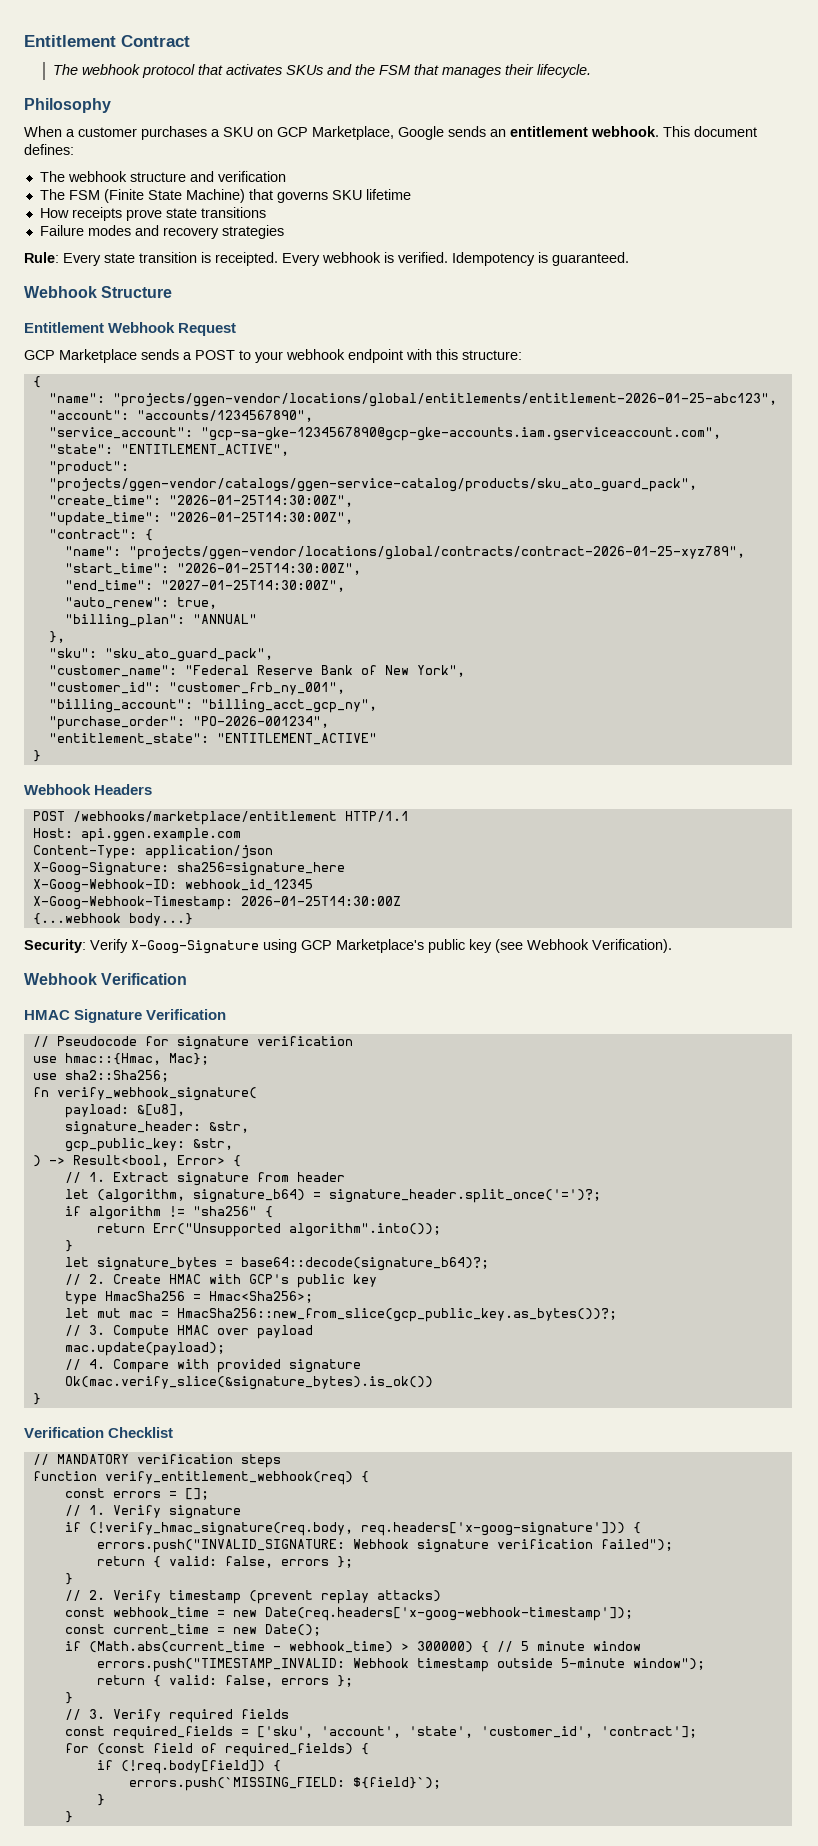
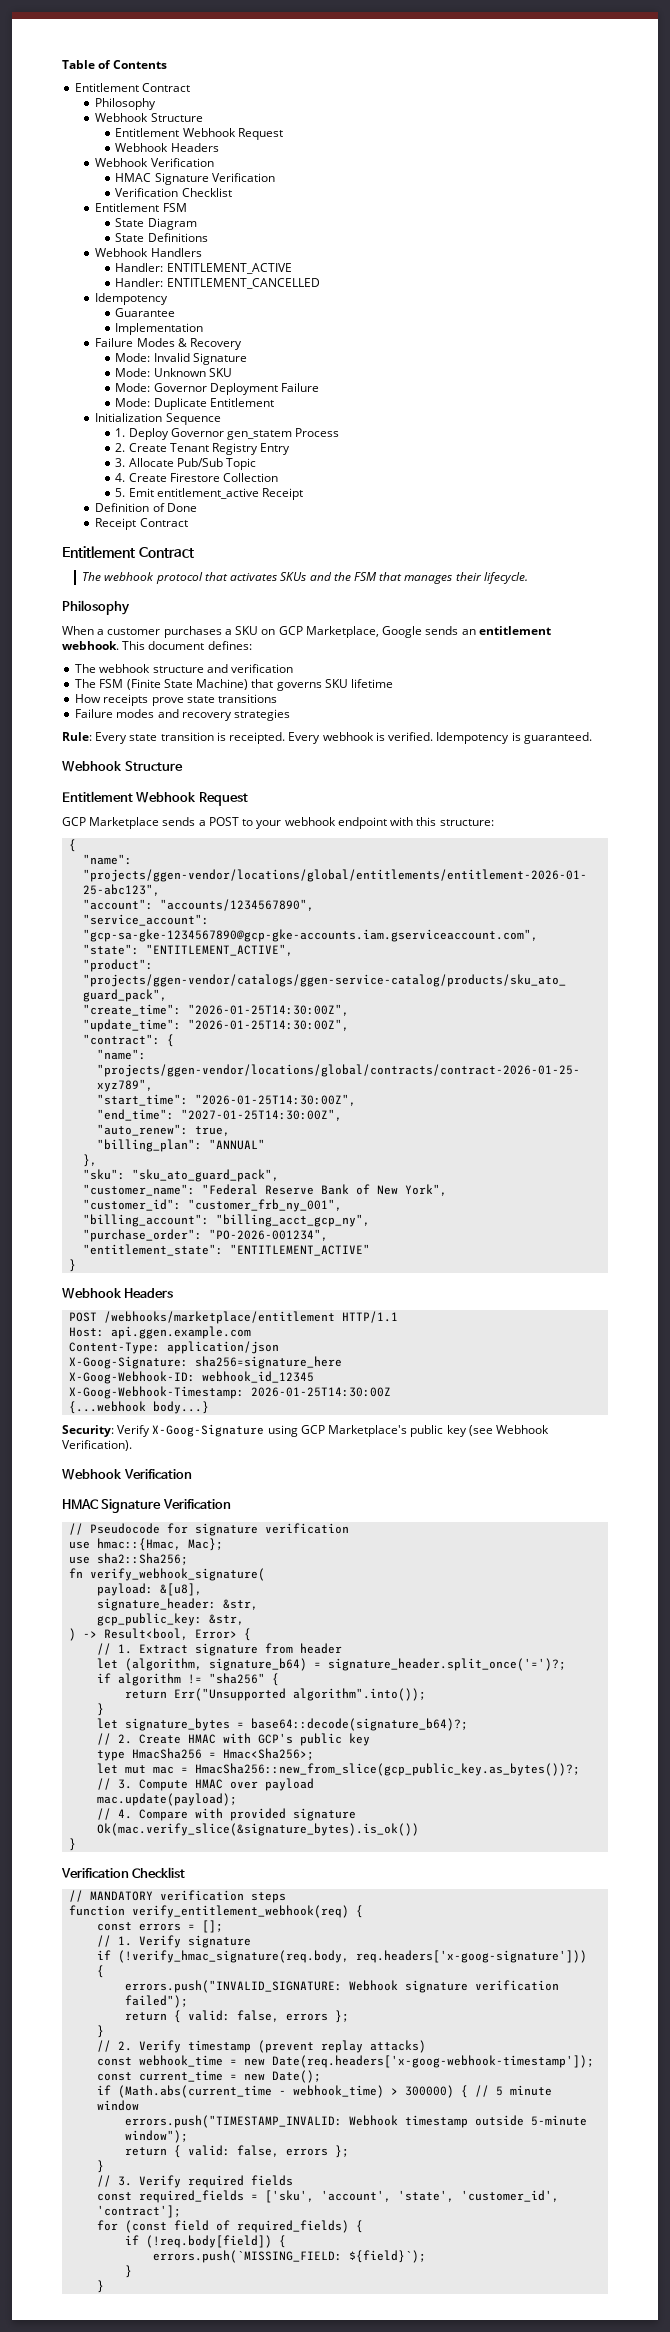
+ Table of Contents
+ Entitlement Contract
+ Philosophy
+ Webhook Structure
+ Entitlement Webhook Request
+ Webhook Headers
+ Webhook Verification
+ HMAC Signature Verification
+ Verification Checklist
+ Entitlement FSM
+ State Diagram
+ State Definitions
+ Webhook Handlers
+ Handler: ENTITLEMENT_ACTIVE
+ Handler: ENTITLEMENT_CANCELLED
+ Idempotency
+ Guarantee
+ Implementation
+ Failure Modes & Recovery
+ Mode: Invalid Signature
+ Mode: Unknown SKU
+ Mode: Governor Deployment Failure
+ Mode: Duplicate Entitlement
+ Initialization Sequence
+ 1. Deploy Governor gen_statem Process
+ 2. Create Tenant Registry Entry
+ 3. Allocate Pub/Sub Topic
+ 4. Create Firestore Collection
+ 5. Emit entitlement_active Receipt
+ Definition of Done
+ Receipt Contract

